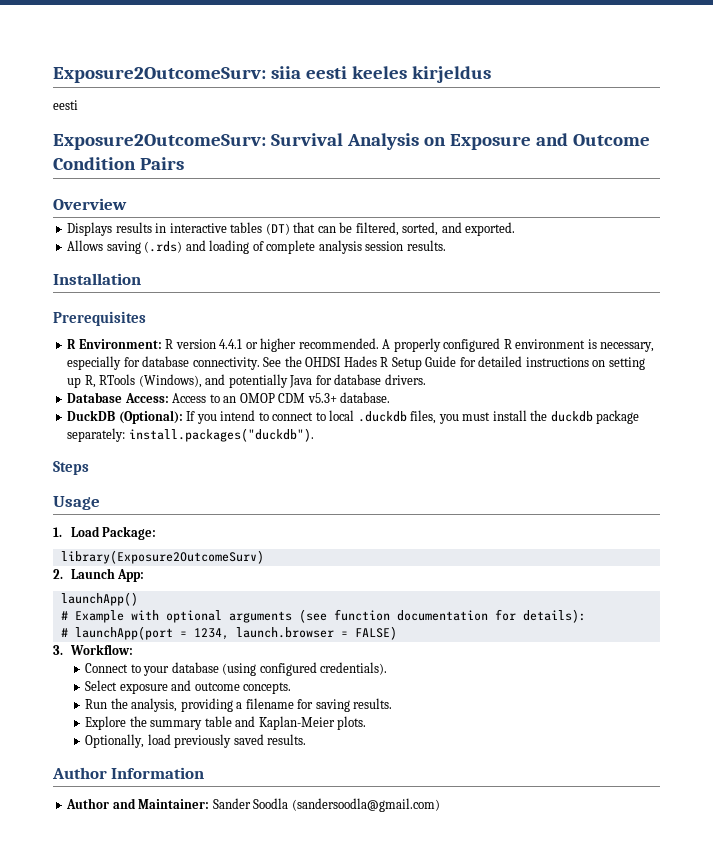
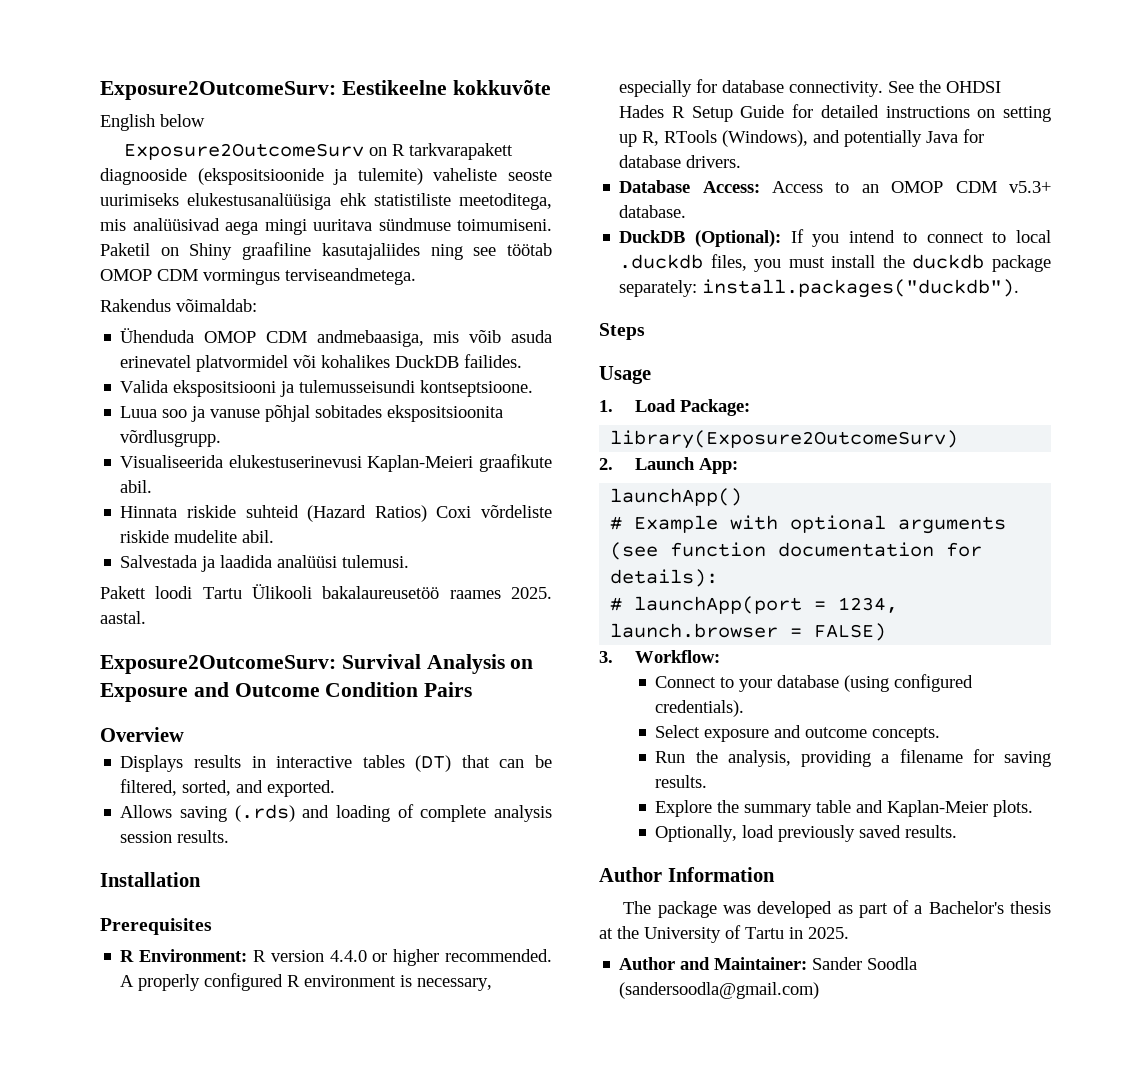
- Exposure2OutcomeSurv: siia eesti keeles kirjeldus
- eesti
+ Exposure2OutcomeSurv: Eestikeelne kokkuvõte
+ English below
+ Exposure2OutcomeSurv on R tarkvarapakett diagnooside (ekspositsioonide ja tulemite) vaheliste seoste uurimiseks elukestusanalüüsiga ehk statistiliste meetoditega, mis analüüsivad aega mingi uuritava sündmuse toimumiseni. Paketil on Shiny graafiline kasutajaliides ning see töötab OMOP CDM vormingus terviseandmetega.
+ Rakendus võimaldab:
+ Ühenduda OMOP CDM andmebaasiga, mis võib asuda erinevatel platvormidel või kohalikes DuckDB failides.
+ Valida ekspositsiooni ja tulemusseisundi kontseptsioone.
+ Luua soo ja vanuse põhjal sobitades ekspositsioonita võrdlusgrupp.
+ Visualiseerida elukestuserinevusi Kaplan-Meieri graafikute abil.
+ Hinnata riskide suhteid (Hazard Ratios) Coxi võrdeliste riskide mudelite abil.
+ Salvestada ja laadida analüüsi tulemusi.
+ Pakett loodi Tartu Ülikooli bakalaureusetöö raames 2025. aastal.
- R Environment: R version 4.4.1 or higher recommended.
+ R Environment: R version 4.4.0 or higher recommended.
+ The package was developed as part of a Bachelor's thesis at the University of Tartu in 2025.

